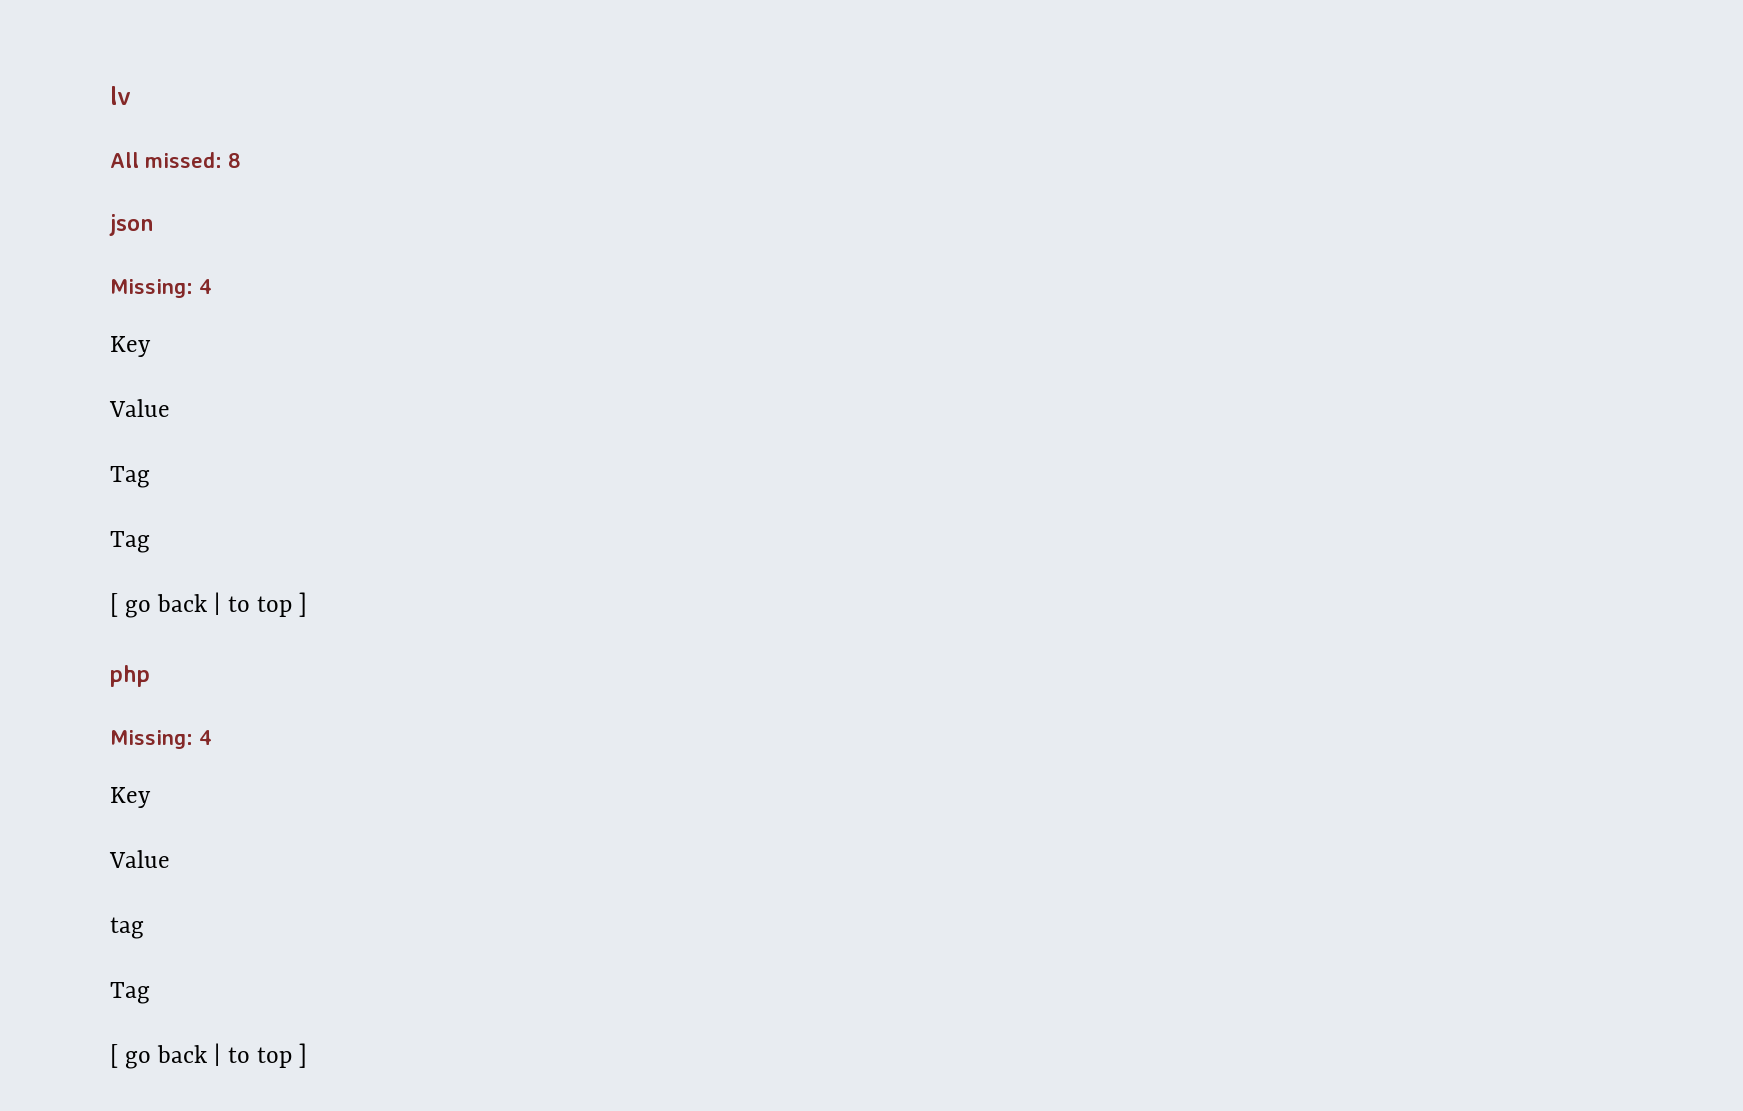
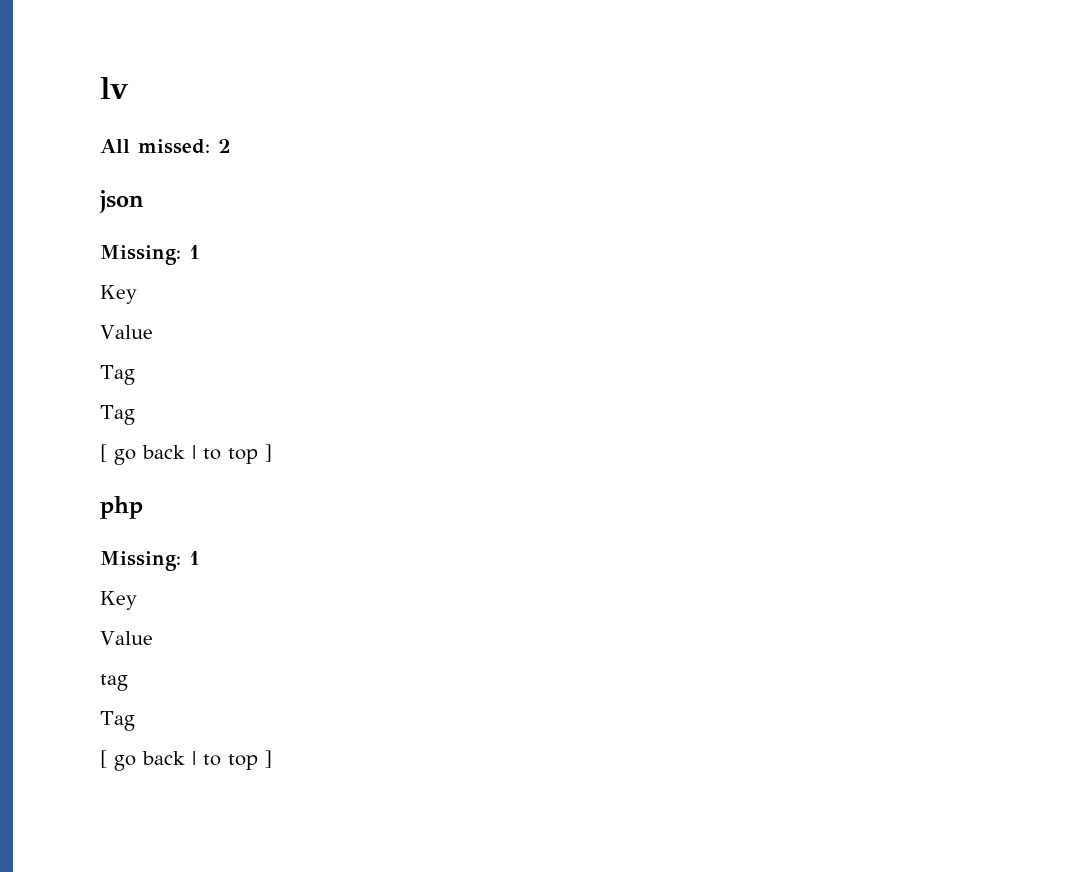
- All missed: 8
+ All missed: 2
  json
- Missing: 4
+ Missing: 1
  php
- Missing: 4
+ Missing: 1

